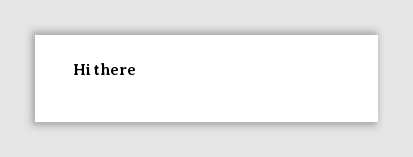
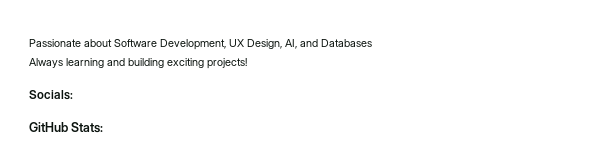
- Hi there
+ Passionate about Software Development, UX Design, AI, and Databases
+ Always learning and building exciting projects!
+ Socials:
+ GitHub Stats:

